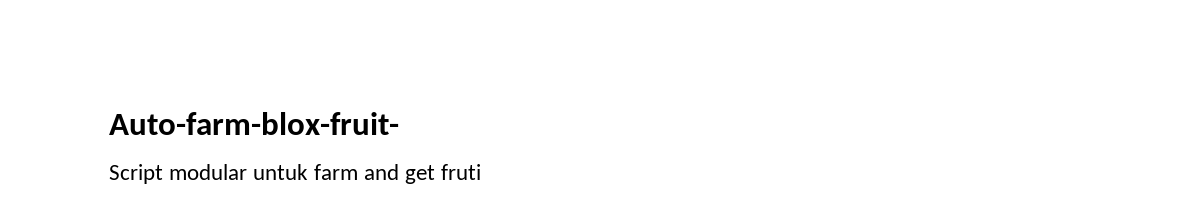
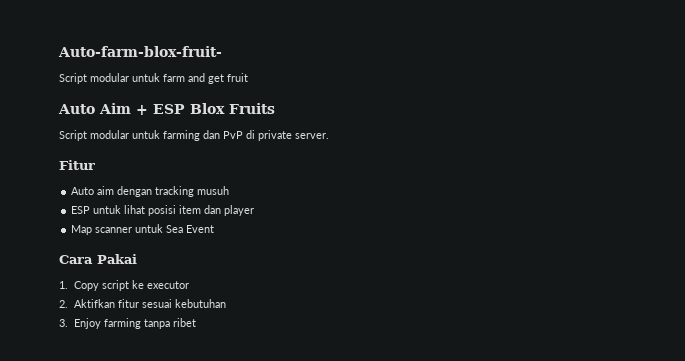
- Script modular untuk farm and get fruti
+ Script modular untuk farm and get fruit
+ Auto Aim + ESP Blox Fruits
+ Script modular untuk farming dan PvP di private server.
+ Fitur
+ Auto aim dengan tracking musuh
+ ESP untuk lihat posisi item dan player
+ Map scanner untuk Sea Event
+ Cara Pakai
+ 1. Copy script ke executor
+ 2. Aktifkan fitur sesuai kebutuhan
+ 3. Enjoy farming tanpa ribet

